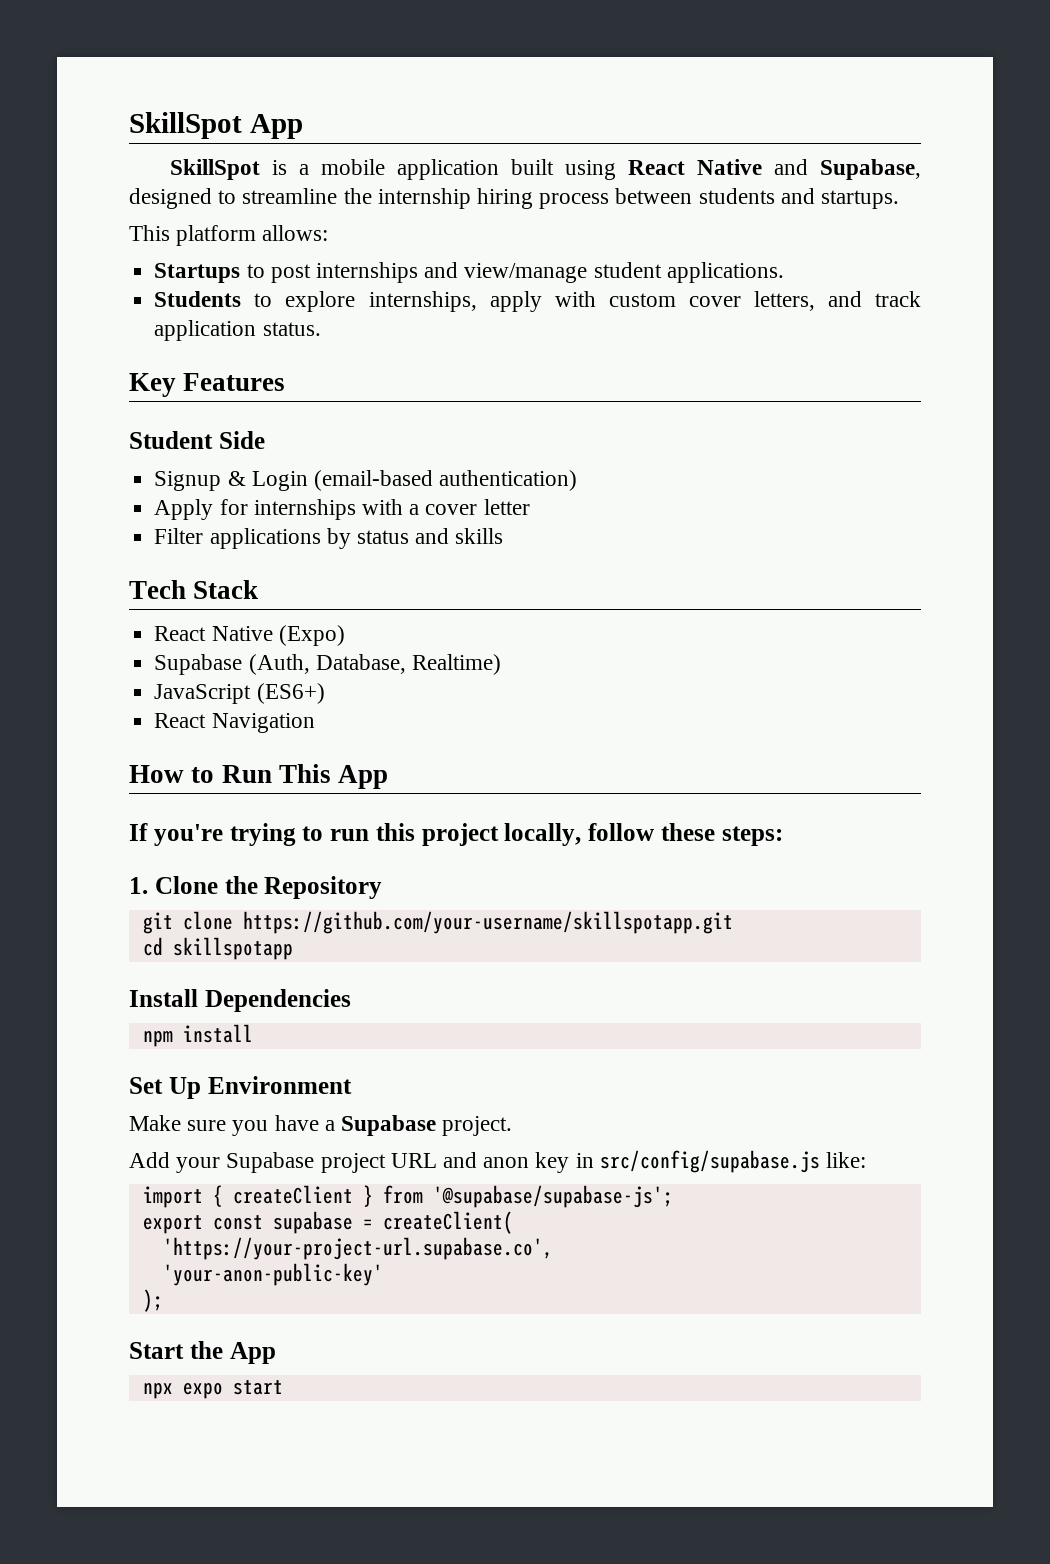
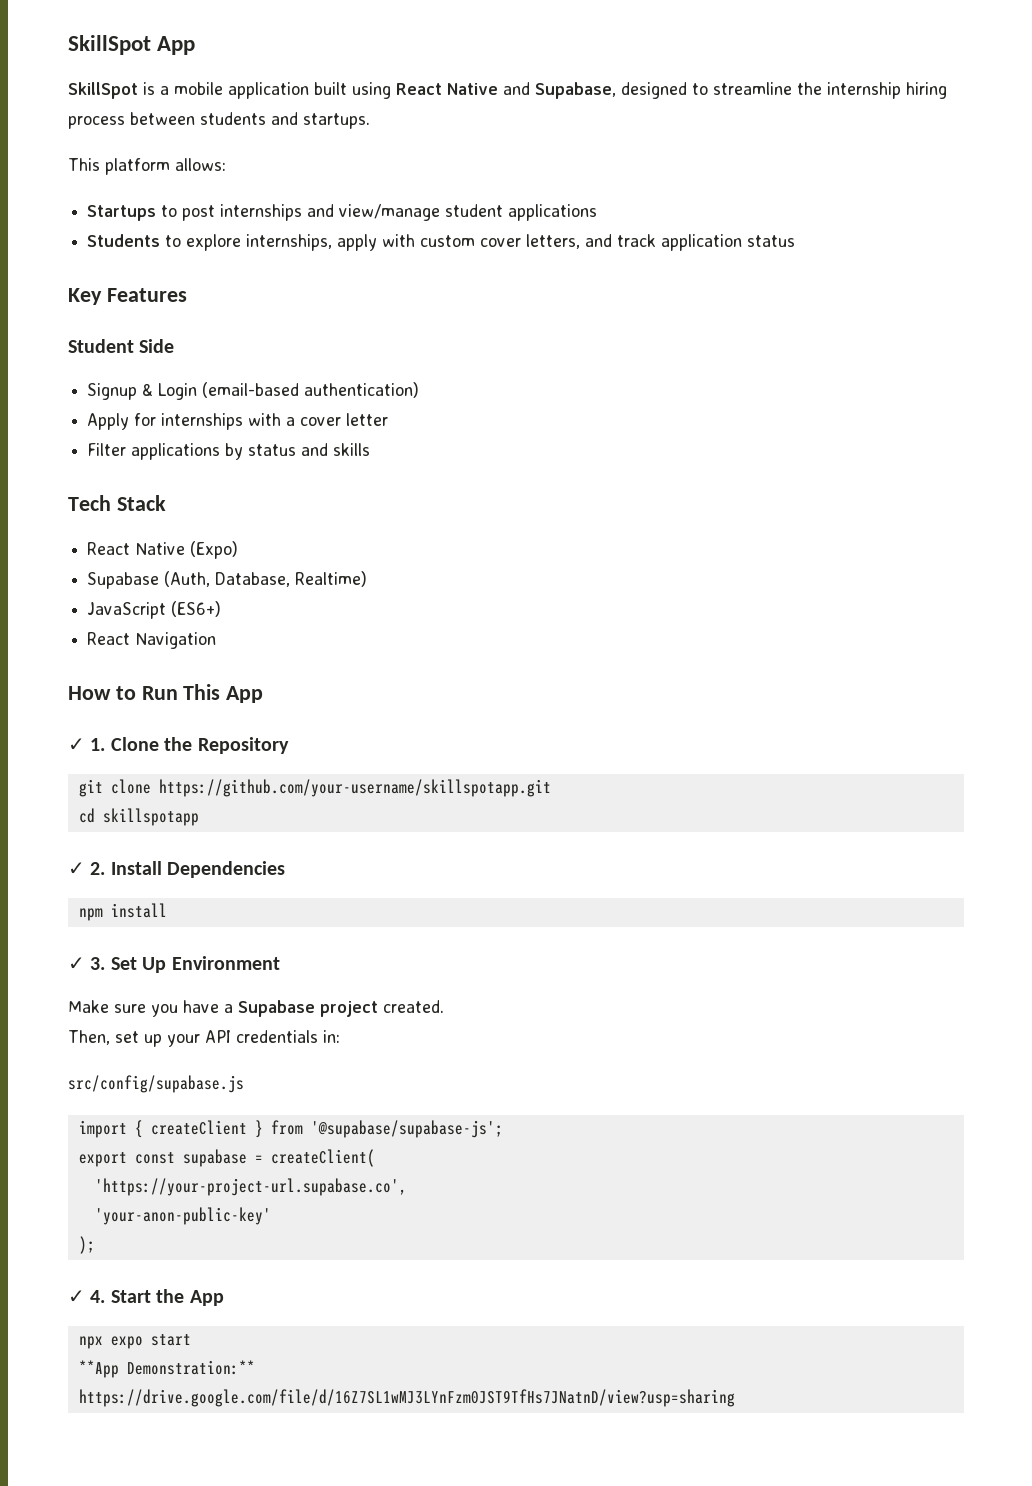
- Startups to post internships and view/manage student applications.
+ Startups to post internships and view/manage student applications
- Students to explore internships, apply with custom cover letters, and track application status.
+ Students to explore internships, apply with custom cover letters, and track application status
- If you're trying to run this project locally, follow these steps:
- 1. Clone the Repository
+ ✓ 1. Clone the Repository
- Install Dependencies
+ ✓ 2. Install Dependencies
- Set Up Environment
+ ✓ 3. Set Up Environment
- Make sure you have a Supabase project.
- Add your Supabase project URL and anon key in src/config/supabase.js like:
+ Make sure you have a Supabase project created.
+ Then, set up your API credentials in:
+ src/config/supabase.js
- Start the App
+ ✓ 4. Start the App
+ **App Demonstration:**
+ https://drive.google.com/file/d/16Z7SL1wMJ3LYnFzm0JST9TfHs7JNatnD/view?usp=sharing

